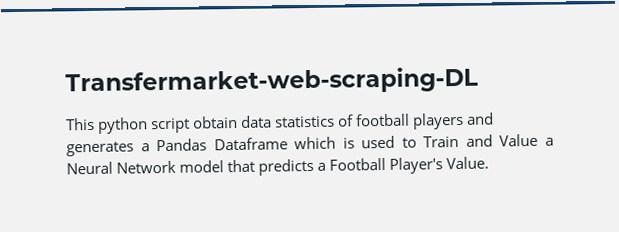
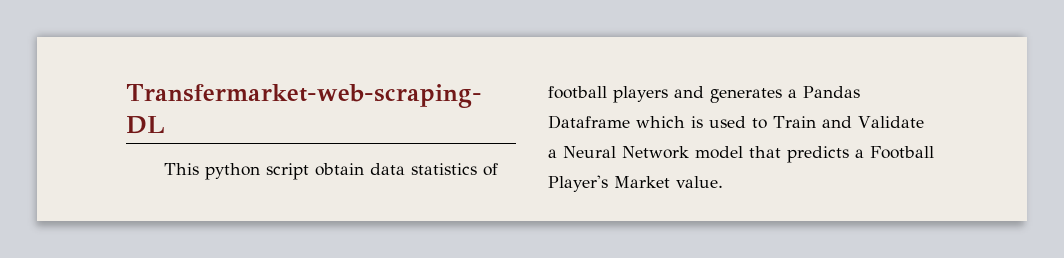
- This python script obtain data statistics of football players and generates a Pandas Dataframe which is used to Train and Value a Neural Network model that predicts a Football Player's Value.
+ This python script obtain data statistics of football players and generates a Pandas Dataframe which is used to Train and Validate a Neural Network model that predicts a Football Player's Market value.

